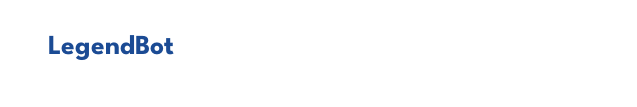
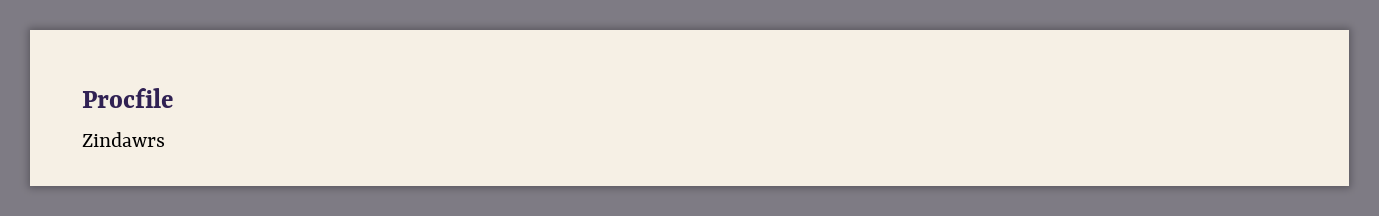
- LegendBot
+ Procfile
+ Zindawrs

